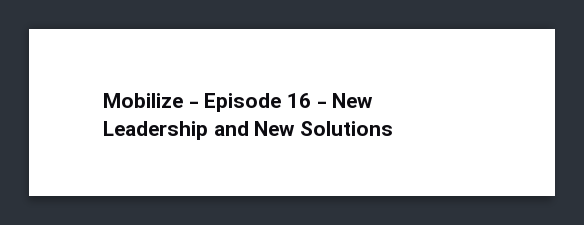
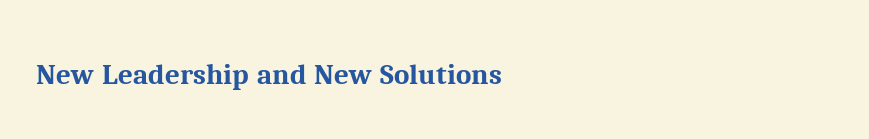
- Mobilize - Episode 16 - New Leadership and New Solutions
+ New Leadership and New Solutions

